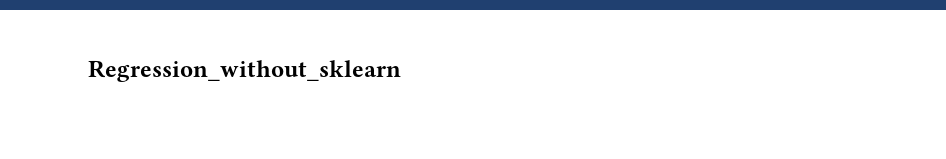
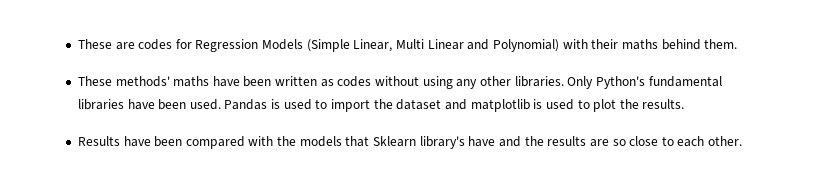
- Regression_without_sklearn
+ These are codes for Regression Models (Simple Linear, Multi Linear and Polynomial) with their maths behind them.
+ These methods' maths have been written as codes without using any other libraries. Only Python's fundamental libraries have been used. Pandas is used to import the dataset and matplotlib is used to plot the results.
+ Results have been compared with the models that Sklearn library's have and the results are so close to each other.

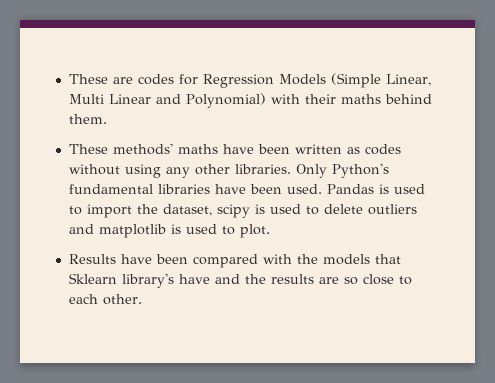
- Pandas is used to import the dataset and matplotlib is used to plot the results.
+ Pandas is used to import the dataset, scipy is used to delete outliers and matplotlib is used to plot.

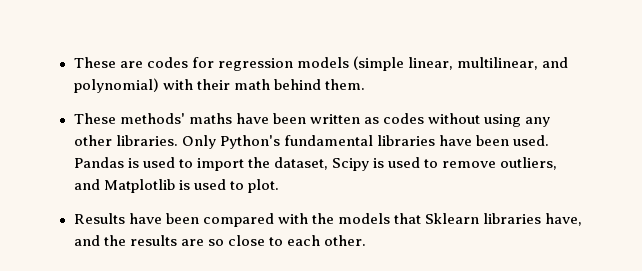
- These are codes for Regression Models (Simple Linear, Multi Linear and Polynomial) with their maths behind them.
+ These are codes for regression models (simple linear, multilinear, and polynomial) with their math behind them.
- Pandas is used to import the dataset, scipy is used to delete outliers and matplotlib is used to plot.
+ Pandas is used to import the dataset, Scipy is used to remove outliers, and Matplotlib is used to plot.
- Results have been compared with the models that Sklearn library's have and the results are so close to each other.
+ Results have been compared with the models that Sklearn libraries have, and the results are so close to each other.

